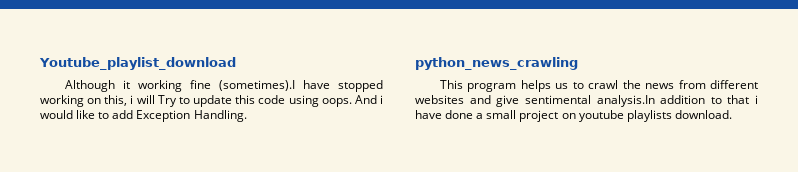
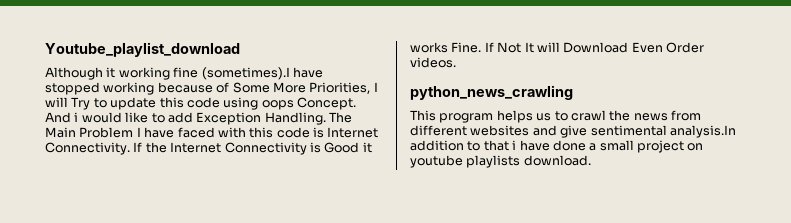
- Although it working fine (sometimes).I have stopped working on this, i will Try to update this code using oops.
+ Although it working fine (sometimes).I have stopped working because of Some More Priorities, I will Try to update this code using oops Concept.
+ The Main Problem I have faced with this code is Internet Connectivity. If the Internet Connectivity is Good it works Fine. If Not It will Download Even Order videos.

